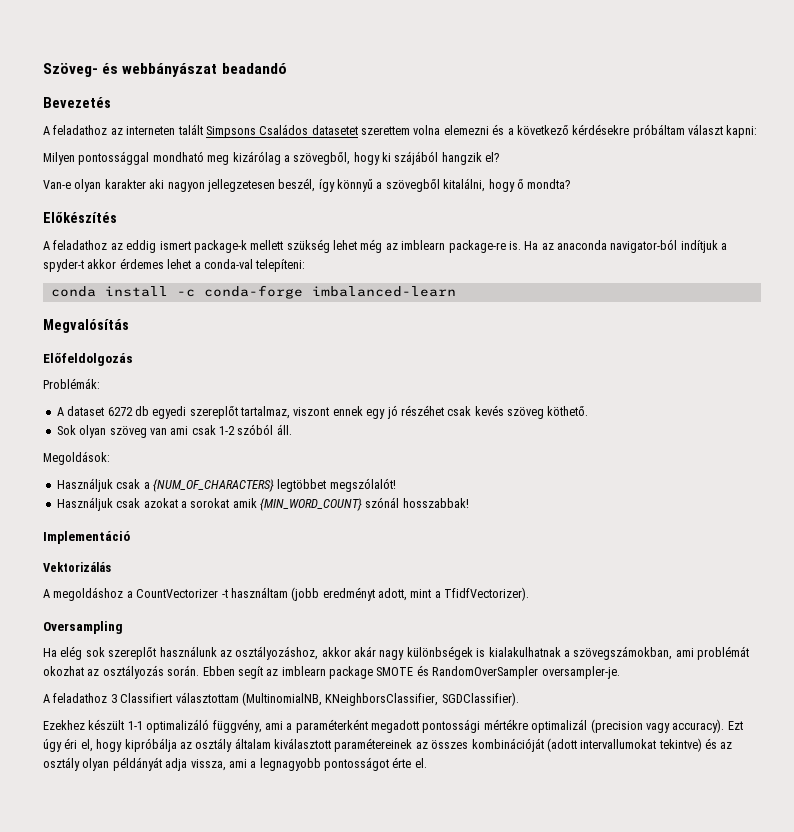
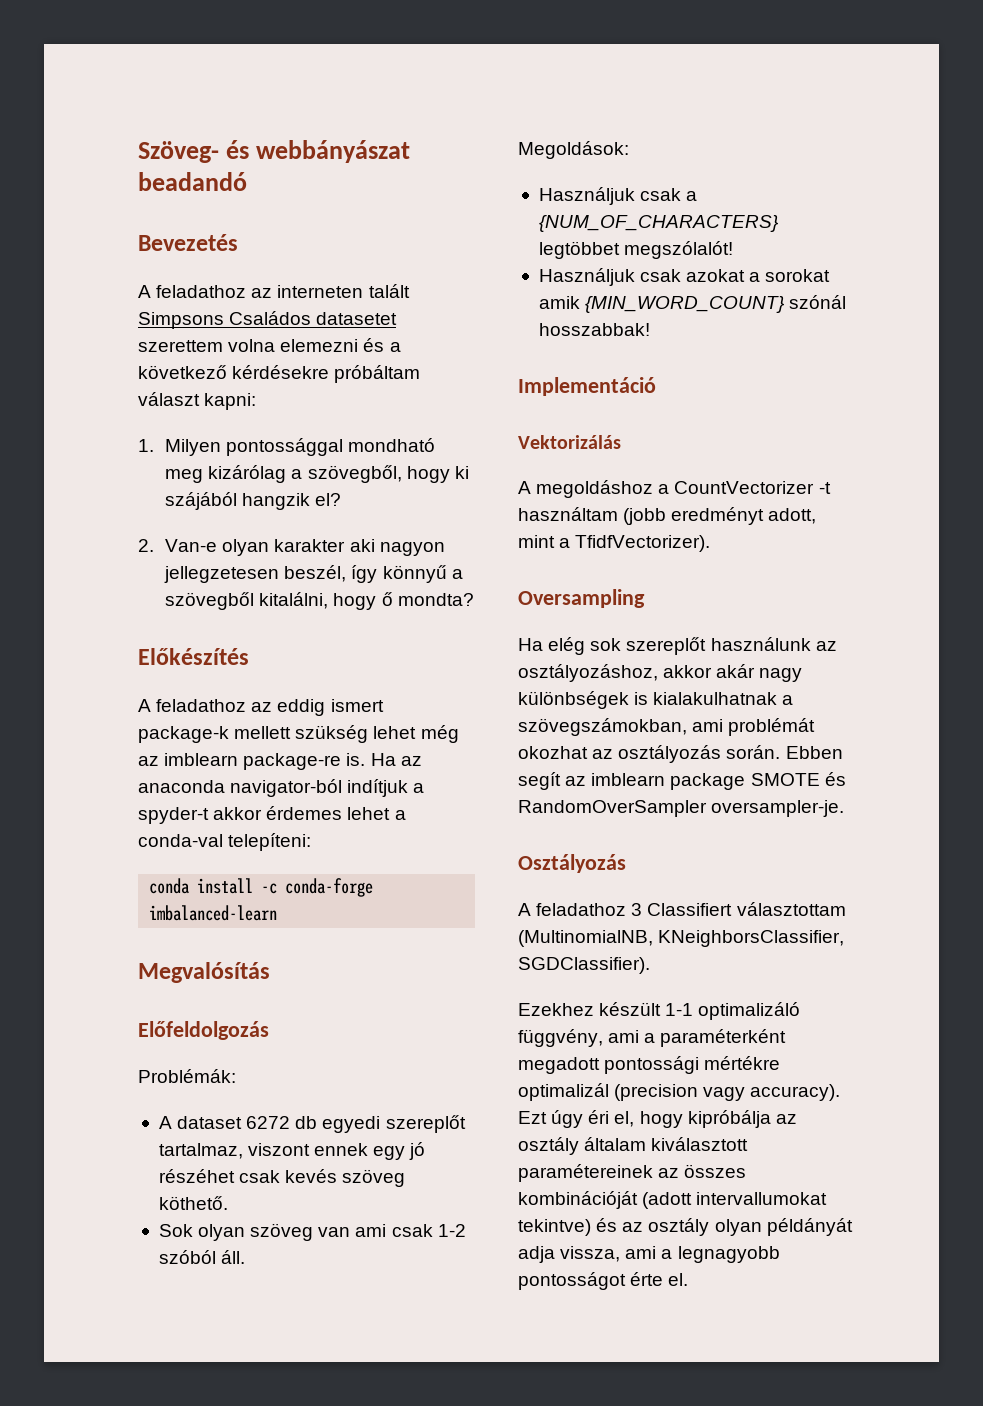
- Milyen pontossággal mondható meg kizárólag a szövegből, hogy ki szájából hangzik el?
+ 1. Milyen pontossággal mondható meg kizárólag a szövegből, hogy ki szájából hangzik el?
- Van-e olyan karakter aki nagyon jellegzetesen beszél, így könnyű a szövegből kitalálni, hogy ő mondta?
+ 2. Van-e olyan karakter aki nagyon jellegzetesen beszél, így könnyű a szövegből kitalálni, hogy ő mondta?
+ Osztályozás

